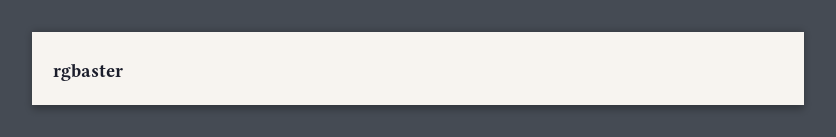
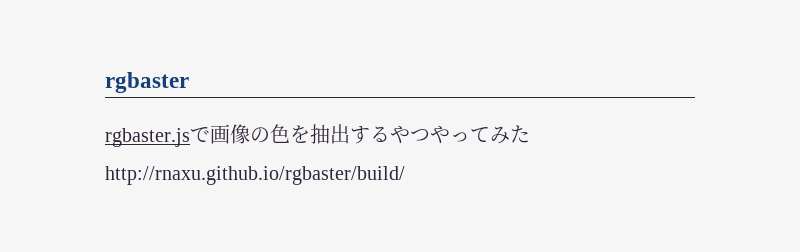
+ rgbaster.jsで画像の色を抽出するやつやってみた
+ http://rnaxu.github.io/rgbaster/build/

